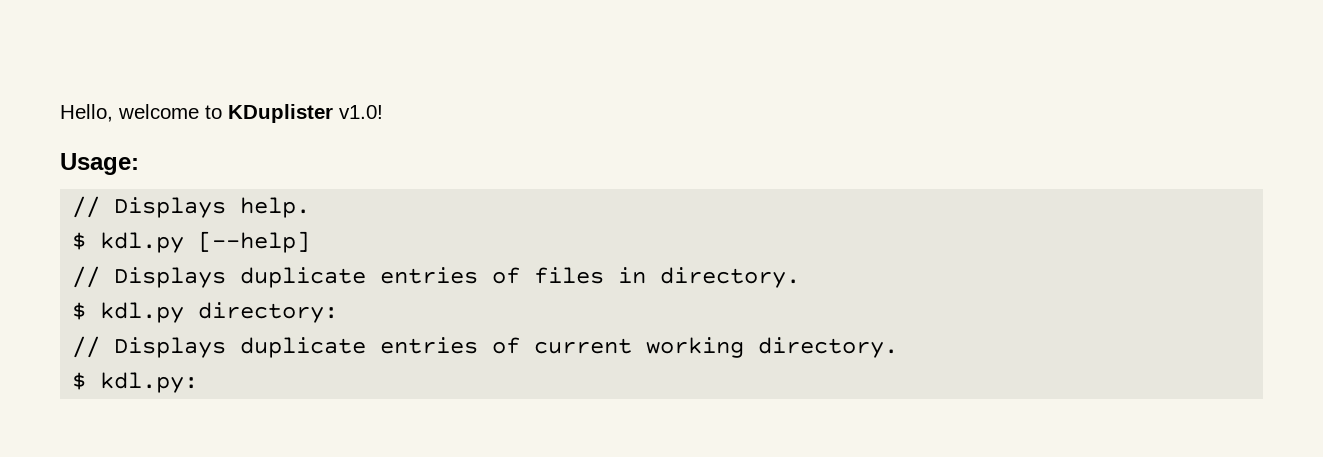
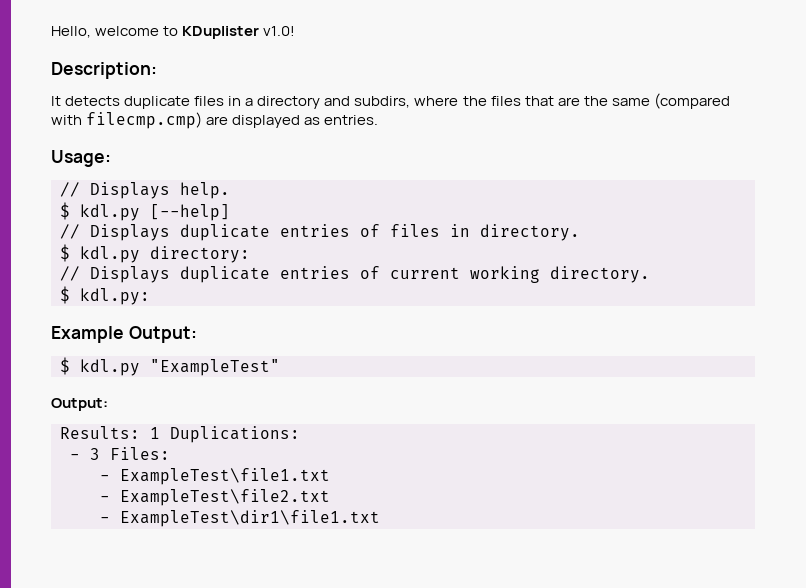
+ Description:
+ It detects duplicate files in a directory and subdirs, where the files that are the same (compared with filecmp.cmp) are displayed as entries.
+ Example Output:
+ $ kdl.py "ExampleTest"
+ Output:
+ Results: 1 Duplications:
+ - 3 Files:
+ - ExampleTest\file1.txt
+ - ExampleTest\file2.txt
+ - ExampleTest\dir1\file1.txt

